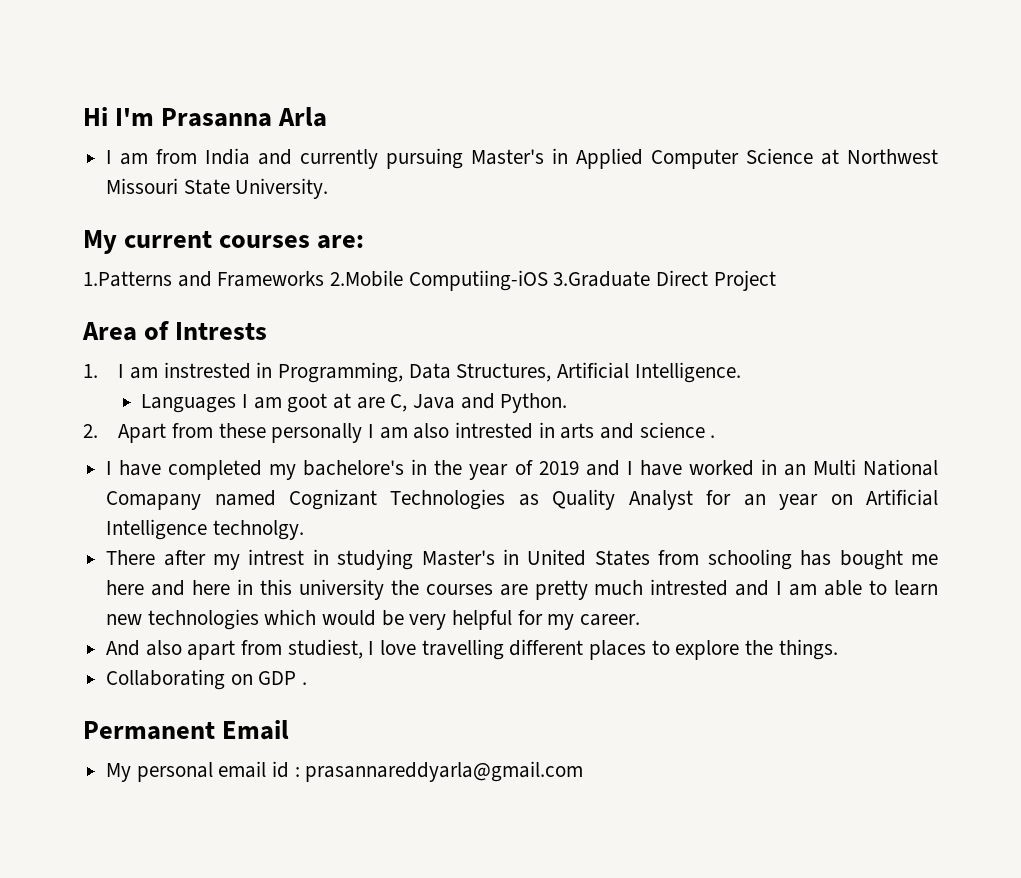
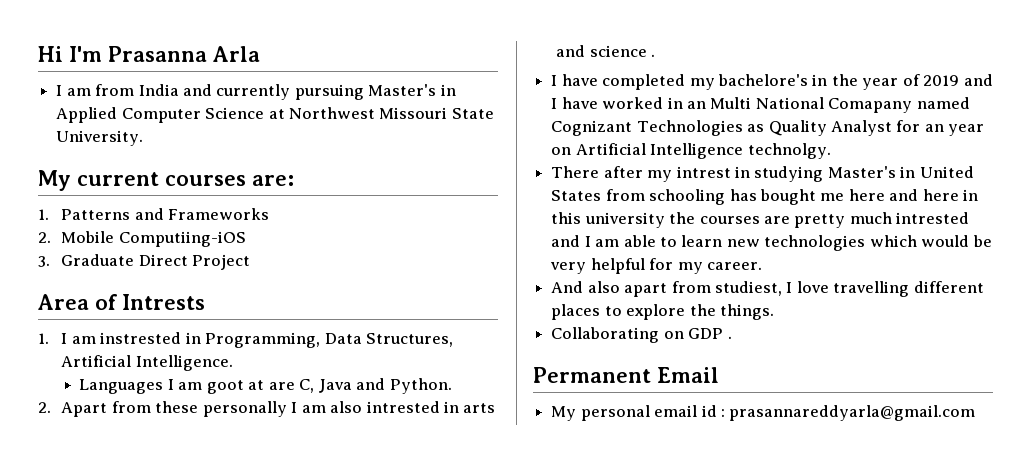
- 1.Patterns and Frameworks 2.Mobile Computiing-iOS 3.Graduate Direct Project
+ 1. Patterns and Frameworks
+ 2. Mobile Computiing-iOS
+ 3. Graduate Direct Project

